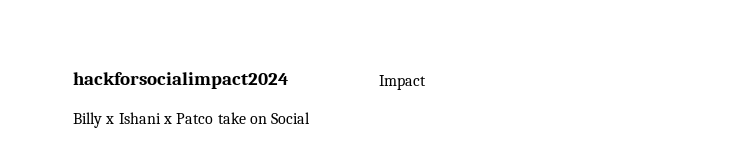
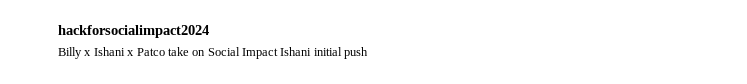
- Billy x Ishani x Patco take on Social Impact
+ Billy x Ishani x Patco take on Social Impact Ishani initial push

